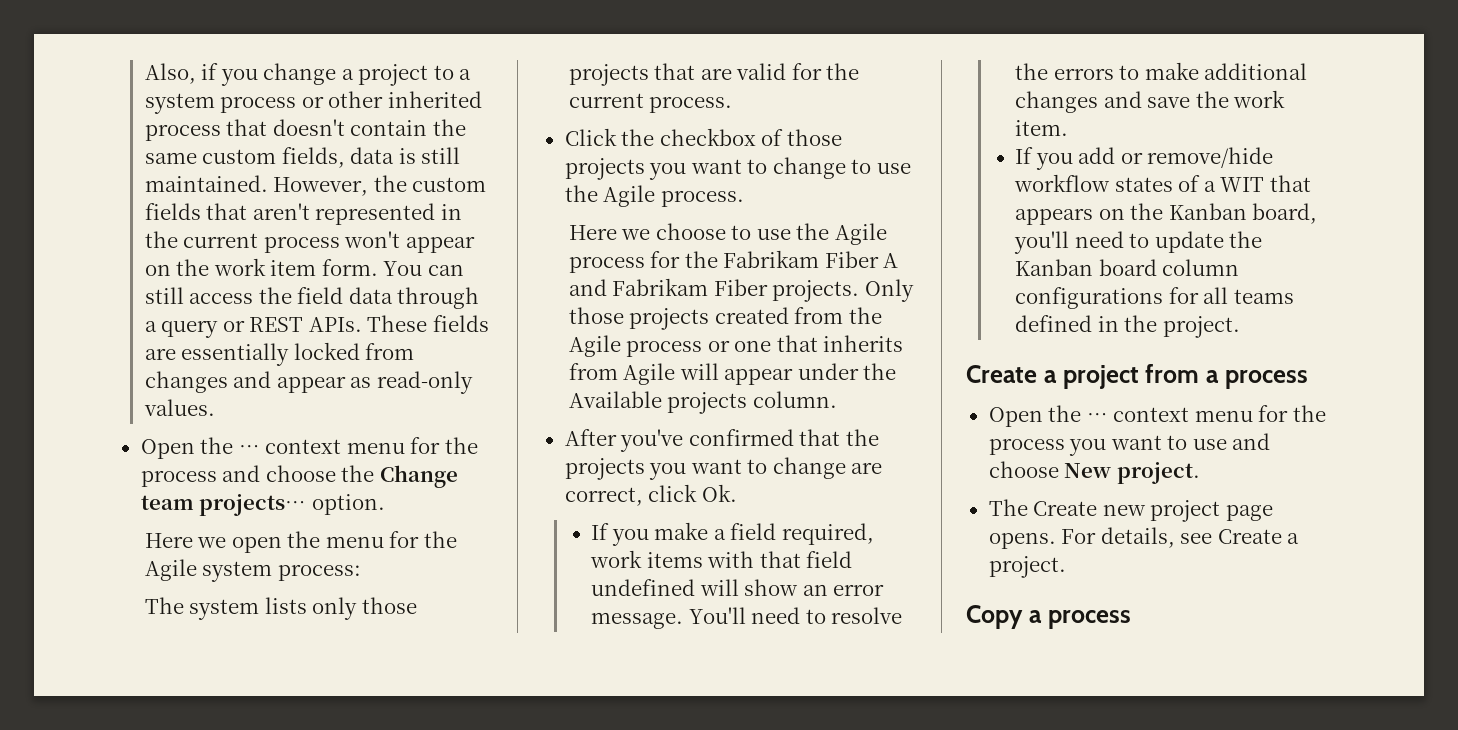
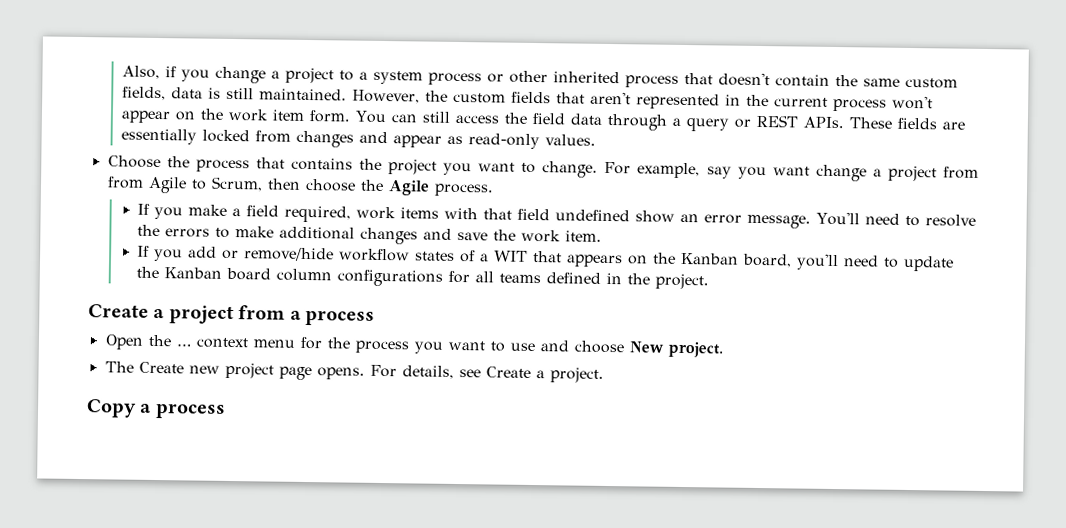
- Open the … context menu for the process and choose the Change team projects… option.
- Here we open the menu for the Agile system process:
- The system lists only those projects that are valid for the current process.
- Click the checkbox of those projects you want to change to use the Agile process.
- Here we choose to use the Agile process for the Fabrikam Fiber A and Fabrikam Fiber projects. Only those projects created from the Agile process or one that inherits from Agile will appear under the Available projects column.
- After you've confirmed that the projects you want to change are correct, click Ok.
+ Choose the process that contains the project you want to change. For example, say you want change a project from from Agile to Scrum, then choose the Agile process.
- If you make a field required, work items with that field undefined will show an error message.
+ If you make a field required, work items with that field undefined show an error message.

